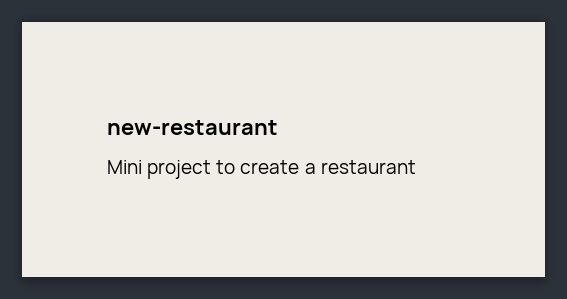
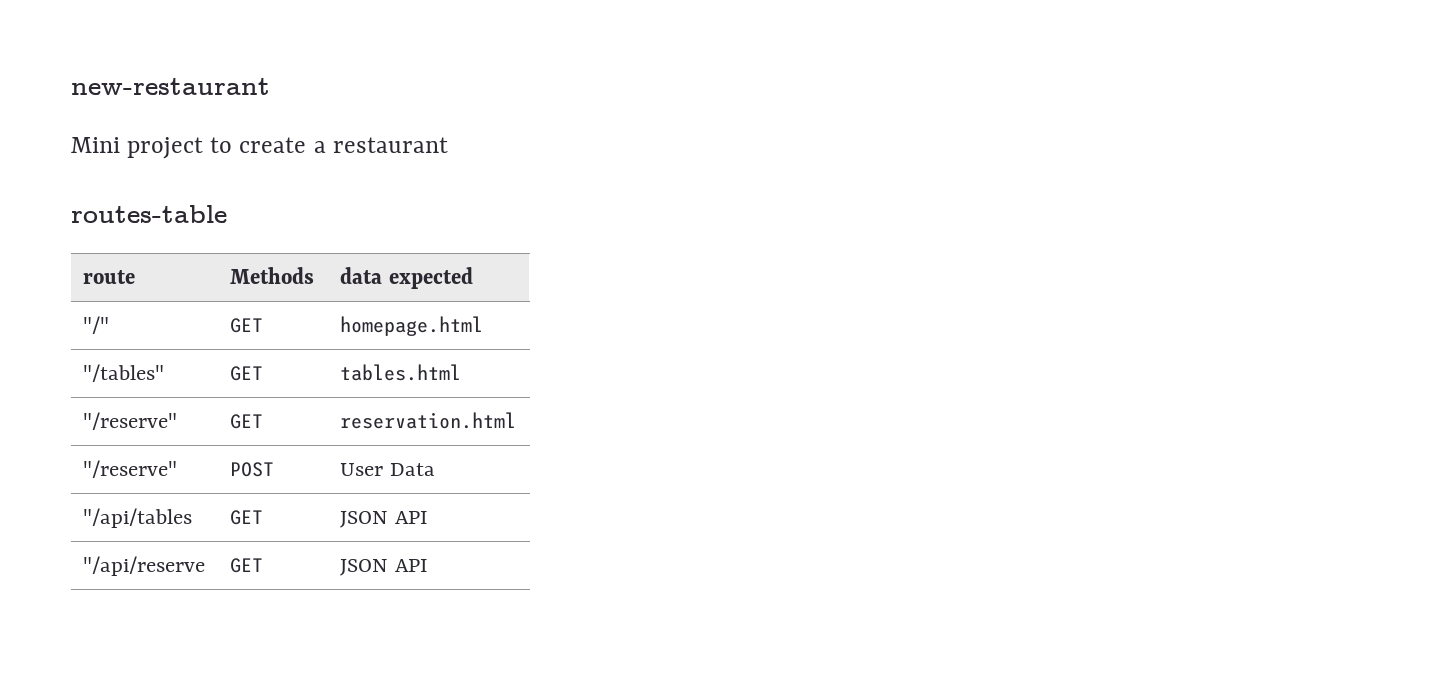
+ routes-table
+ route | Methods | data expected
+ "/" | GET | homepage.html
+ "/tables" | GET | tables.html
+ "/reserve" | GET | reservation.html
+ "/reserve" | POST | User Data
+ "/api/tables | GET | JSON API
+ "/api/reserve | GET | JSON API

